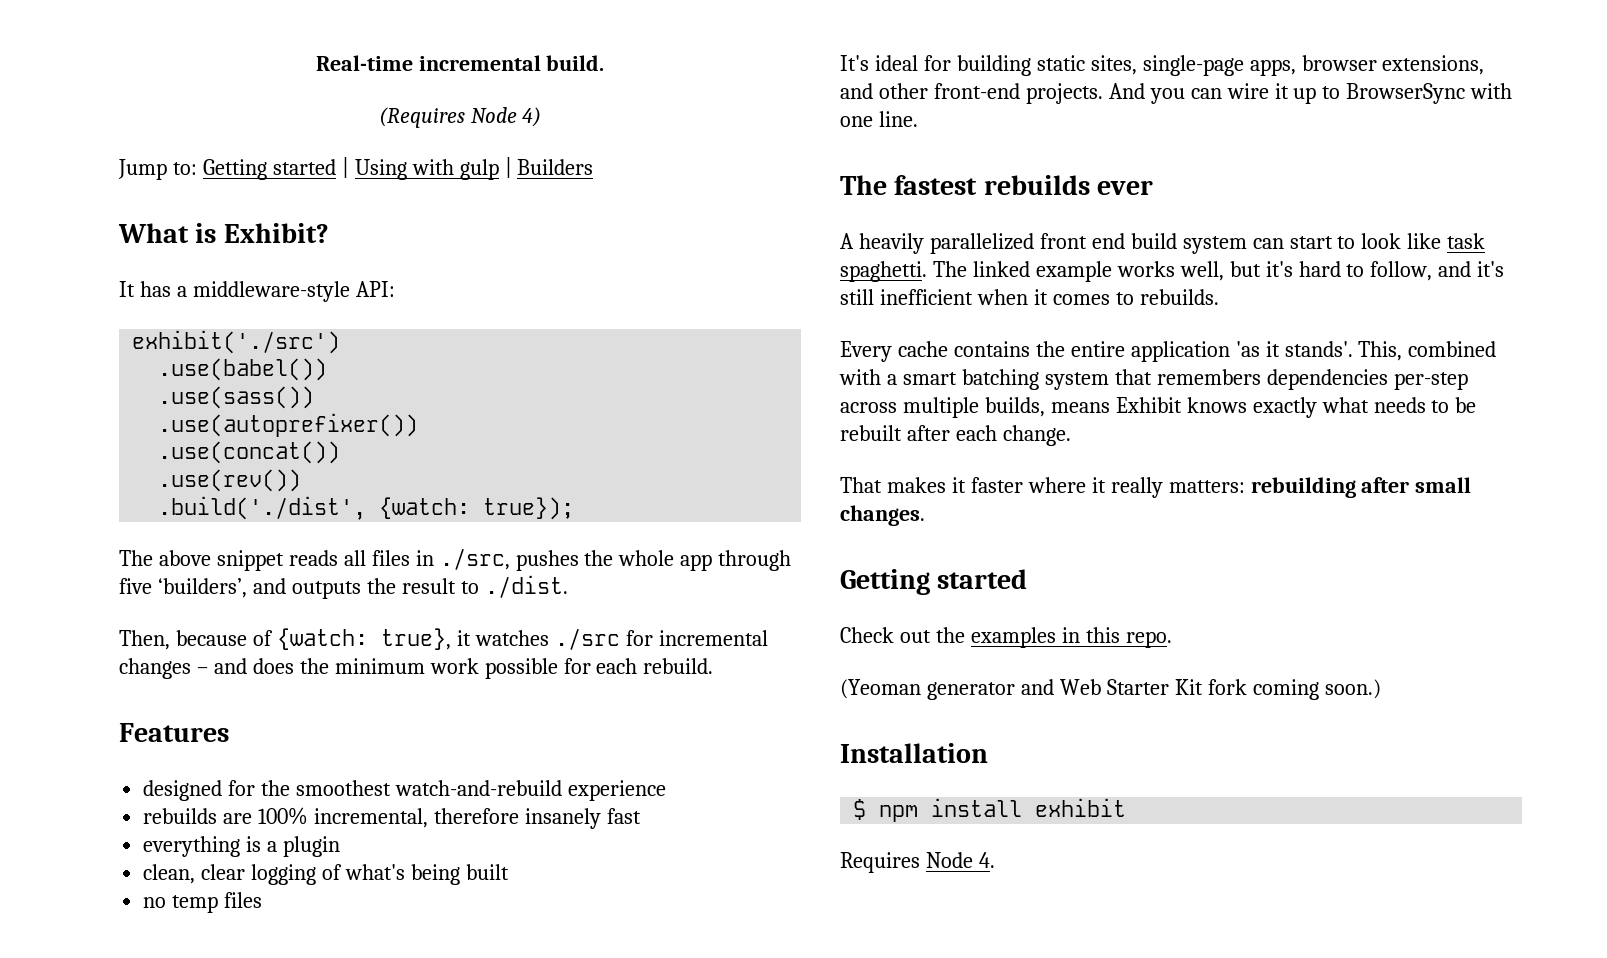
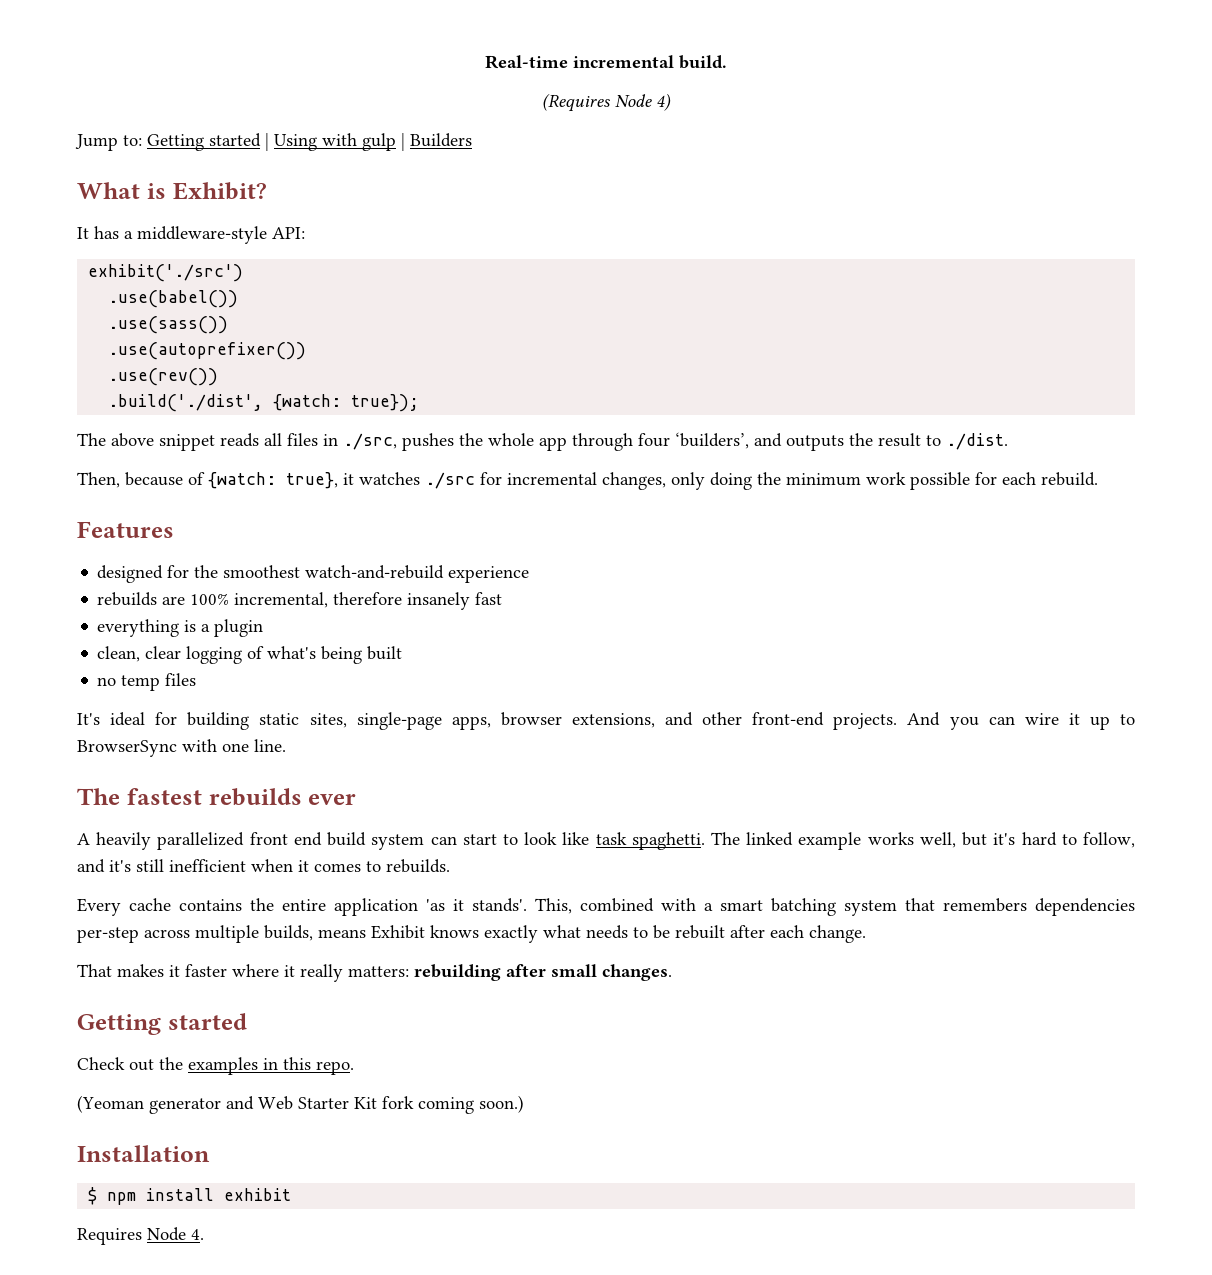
- .use(concat())
- The above snippet reads all files in ./src, pushes the whole app through five ‘builders’, and outputs the result to ./dist.
+ The above snippet reads all files in ./src, pushes the whole app through four ‘builders’, and outputs the result to ./dist.
- Then, because of {watch: true}, it watches ./src for incremental changes – and does the minimum work possible for each rebuild.
+ Then, because of {watch: true}, it watches ./src for incremental changes, only doing the minimum work possible for each rebuild.

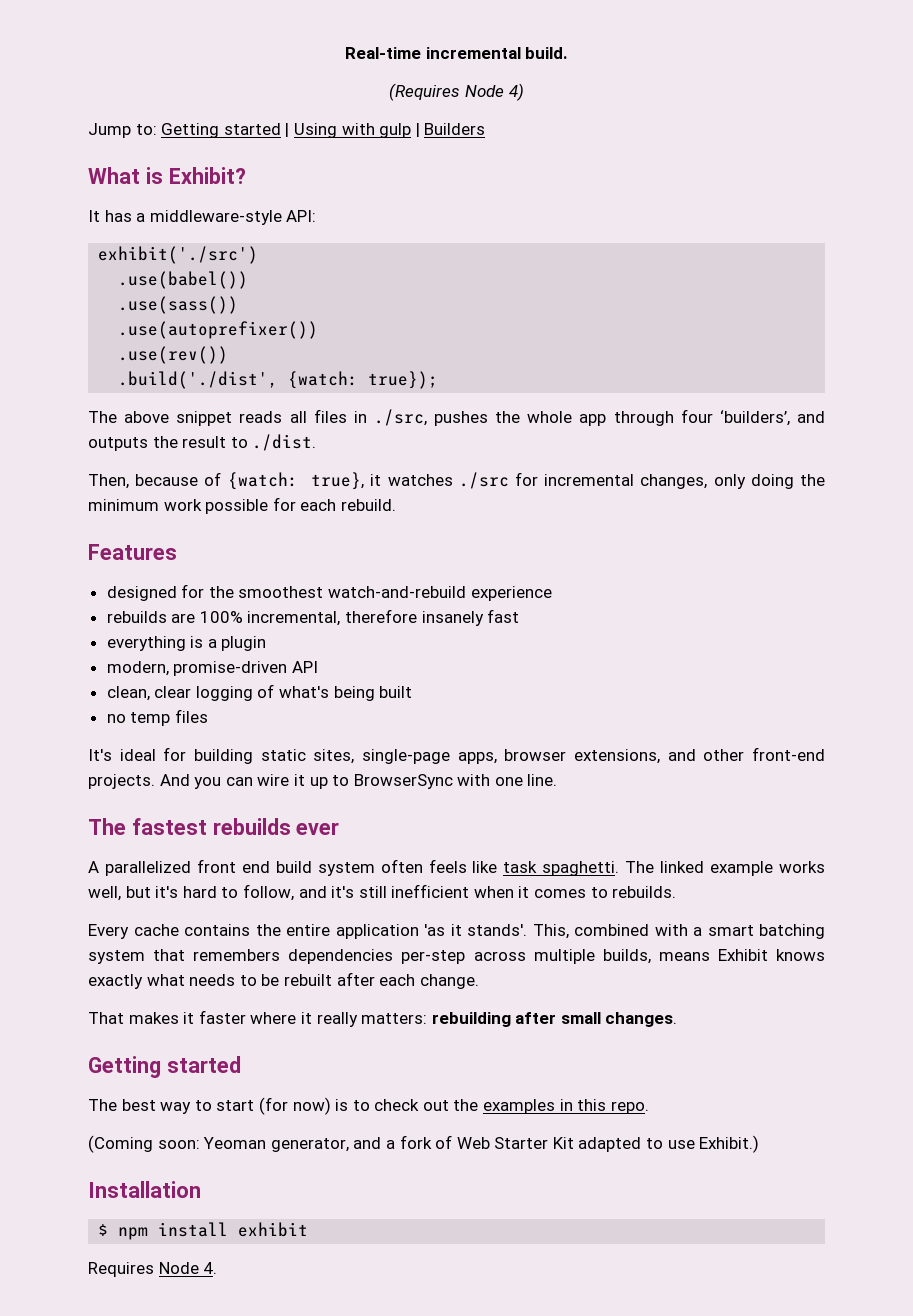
+ modern, promise-driven API
- A heavily parallelized front end build system can start to look like task spaghetti.
+ A parallelized front end build system often feels like task spaghetti.
- Check out the examples in this repo.
+ The best way to start (for now) is to check out the examples in this repo.
- (Yeoman generator and Web Starter Kit fork coming soon.)
+ (Coming soon: Yeoman generator, and a fork of Web Starter Kit adapted to use Exhibit.)

